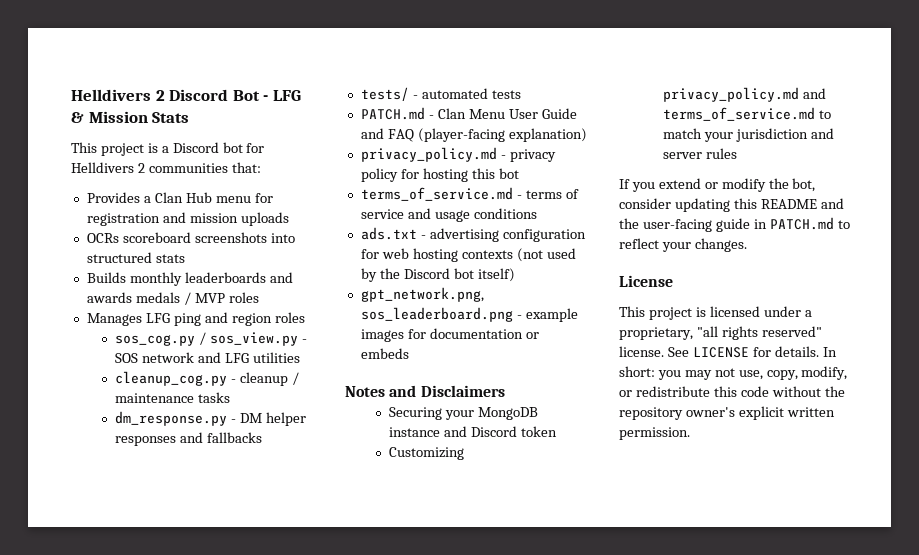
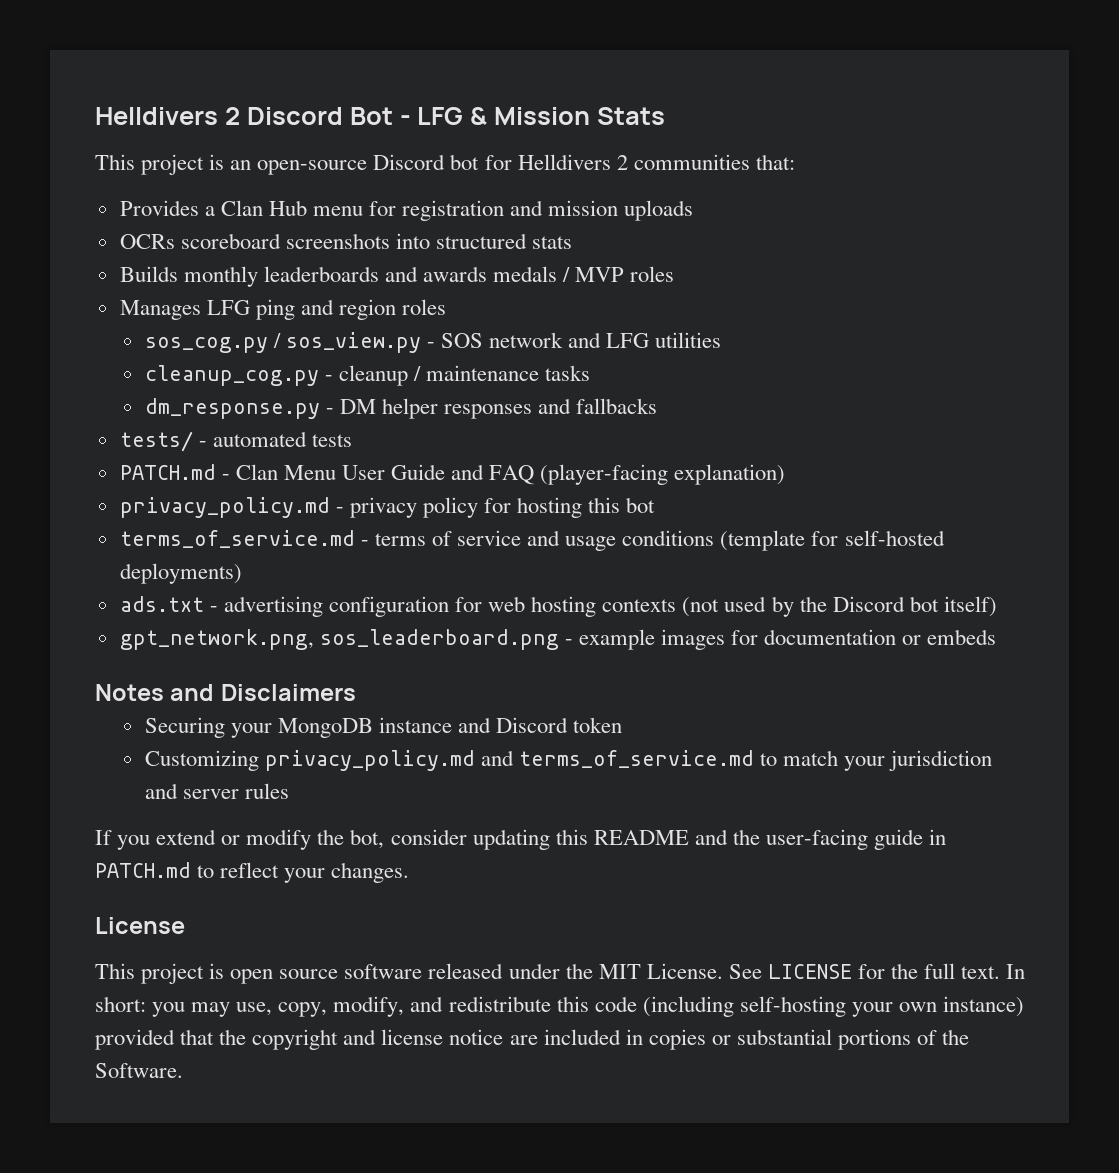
- This project is a Discord bot for Helldivers 2 communities that:
+ This project is an open-source Discord bot for Helldivers 2 communities that:
- terms_of_service.md - terms of service and usage conditions
+ terms_of_service.md - terms of service and usage conditions (template for self-hosted deployments)
- This project is licensed under a proprietary, "all rights reserved" license. See LICENSE for details.
+ This project is open source software released under the MIT License. See LICENSE for the full text.
- In short: you may not use, copy, modify, or redistribute this code without the repository owner's explicit written permission.
+ In short: you may use, copy, modify, and redistribute this code (including self-hosting your own instance) provided that the copyright and license notice are included in copies or substantial portions of the Software.

